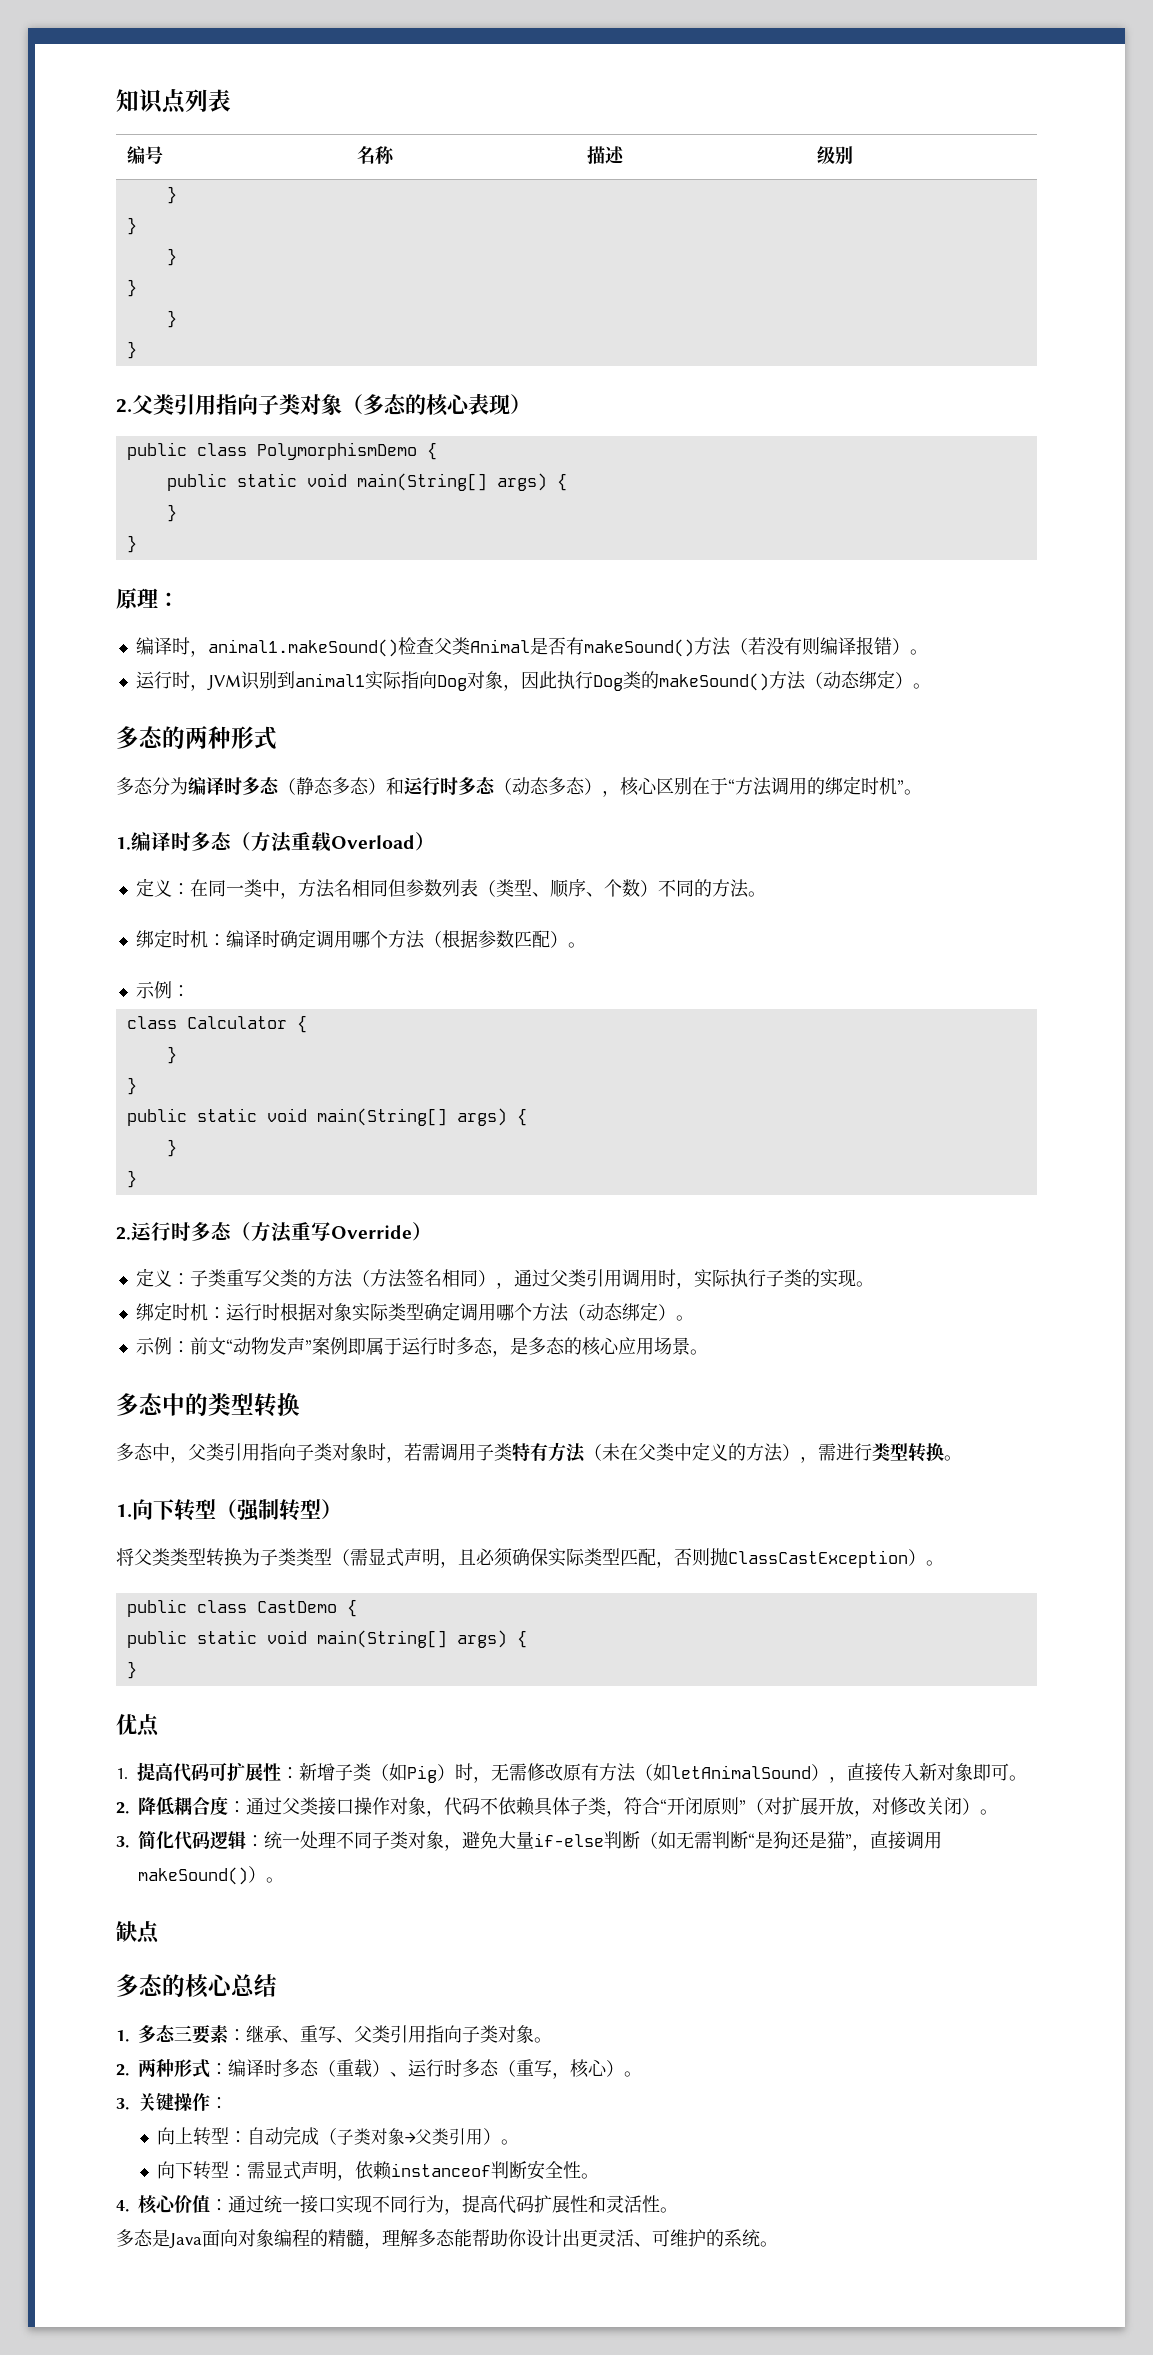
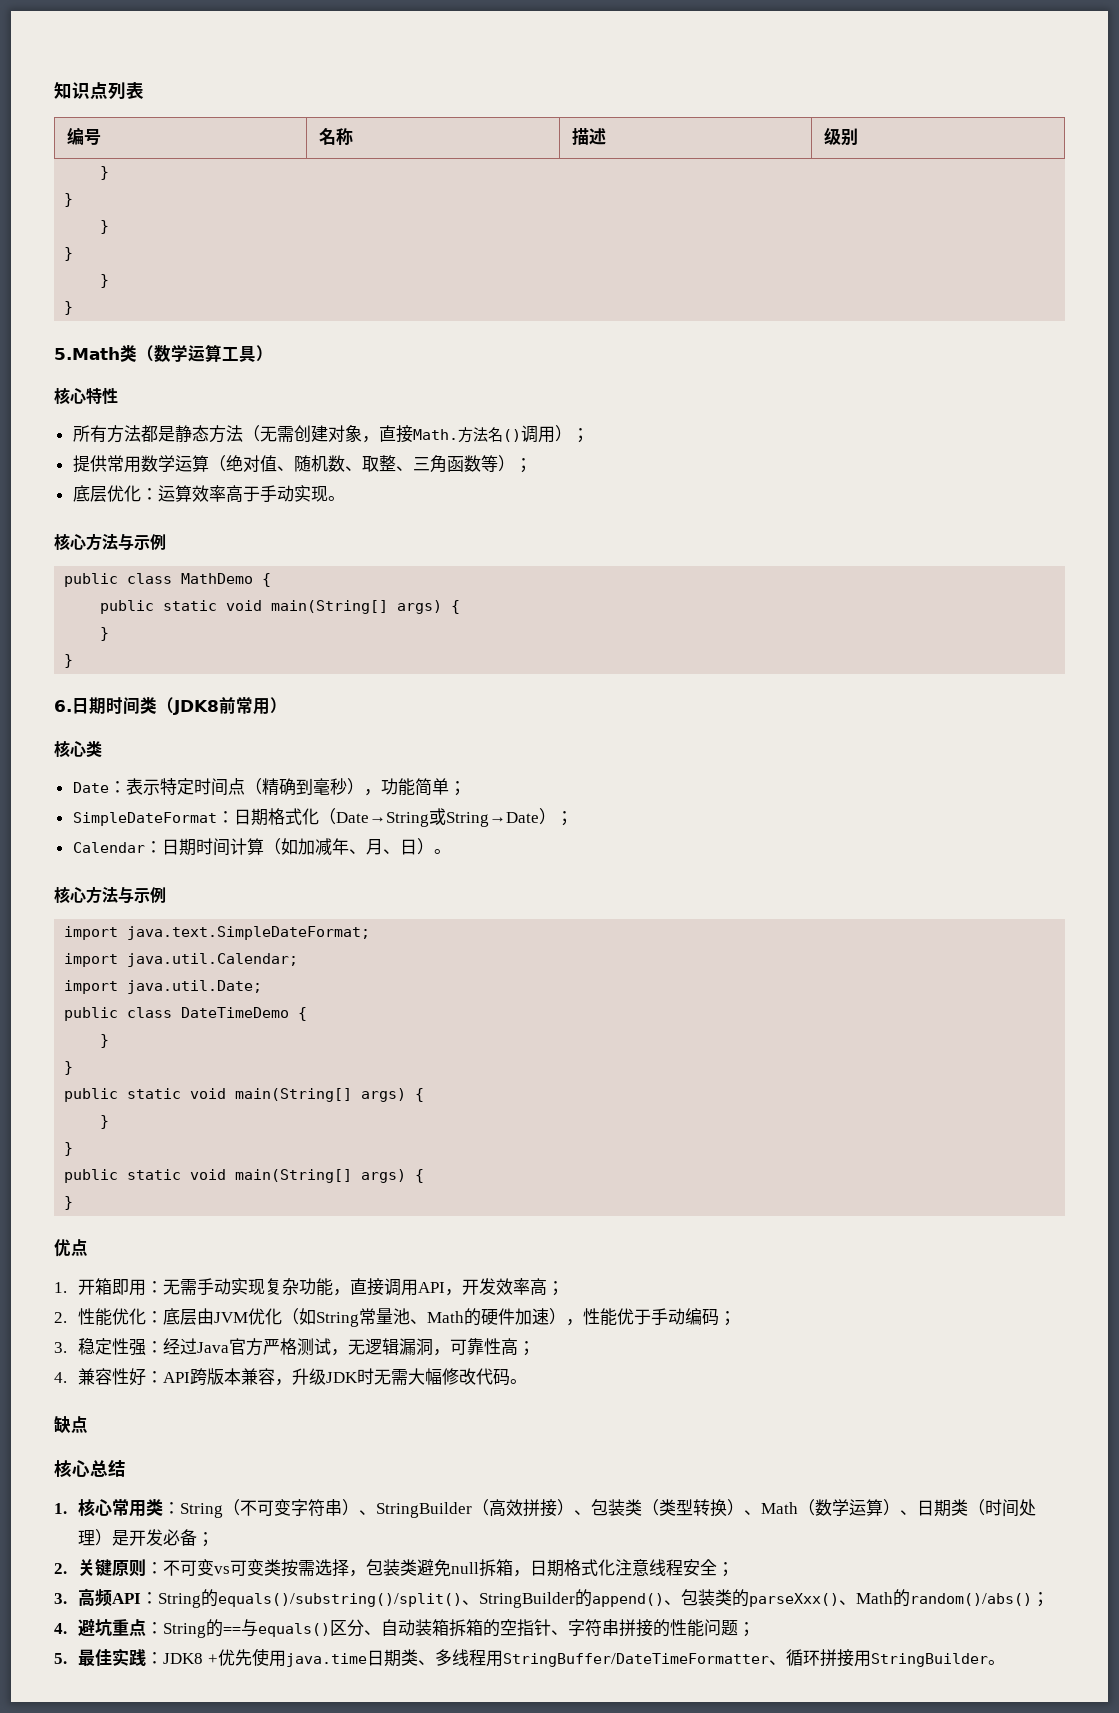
- 2.父类引用指向子类对象（多态的核心表现）
- public class PolymorphismDemo {
+ 5.Math类（数学运算工具）
+ 核心特性
+ 所有方法都是静态方法（无需创建对象，直接Math.方法名()调用）；
+ 提供常用数学运算（绝对值、随机数、取整、三角函数等）；
+ 底层优化：运算效率高于手动实现。
+ 核心方法与示例
+ public class MathDemo {
- 原理：
- 编译时，animal1.makeSound()检查父类Animal是否有makeSound()方法（若没有则编译报错）。
- 运行时，JVM识别到animal1实际指向Dog对象，因此执行Dog类的makeSound()方法（动态绑定）。
- 多态的两种形式
- 多态分为编译时多态（静态多态）和运行时多态（动态多态），核心区别在于“方法调用的绑定时机”。
- 1.编译时多态（方法重载Overload）
- 定义：在同一类中，方法名相同但参数列表（类型、顺序、个数）不同的方法。
- 绑定时机：编译时确定调用哪个方法（根据参数匹配）。
- 示例：
- class Calculator {
+ 6.日期时间类（JDK8前常用）
+ 核心类
+ Date：表示特定时间点（精确到毫秒），功能简单；
+ SimpleDateFormat：日期格式化（Date→String或String→Date）；
+ Calendar：日期时间计算（如加减年、月、日）。
+ 核心方法与示例
+ import java.text.SimpleDateFormat;
+ import java.util.Calendar;
+ import java.util.Date;
+ public class DateTimeDemo {
- 2.运行时多态（方法重写Override）
- 定义：子类重写父类的方法（方法签名相同），通过父类引用调用时，实际执行子类的实现。
- 绑定时机：运行时根据对象实际类型确定调用哪个方法（动态绑定）。
- 示例：前文“动物发声”案例即属于运行时多态，是多态的核心应用场景。
- 多态中的类型转换
- 多态中，父类引用指向子类对象时，若需调用子类特有方法（未在父类中定义的方法），需进行类型转换。
- 1.向下转型（强制转型）
- 将父类类型转换为子类类型（需显式声明，且必须确保实际类型匹配，否则抛ClassCastException）。
- public class CastDemo {
- 1.提高代码可扩展性：新增子类（如Pig）时，无需修改原有方法（如letAnimalSound），直接传入新对象即可。
- 2.降低耦合度：通过父类接口操作对象，代码不依赖具体子类，符合“开闭原则”（对扩展开放，对修改关闭）。
- 3.简化代码逻辑：统一处理不同子类对象，避免大量if-else判断（如无需判断“是狗还是猫”，直接调用makeSound()）。
+ 1.开箱即用：无需手动实现复杂功能，直接调用API，开发效率高；
+ 2.性能优化：底层由JVM优化（如String常量池、Math的硬件加速），性能优于手动编码；
+ 3.稳定性强：经过Java官方严格测试，无逻辑漏洞，可靠性高；
+ 4.兼容性好：API跨版本兼容，升级JDK时无需大幅修改代码。
- 多态的核心总结
+ 核心总结
- 1.多态三要素：继承、重写、父类引用指向子类对象。
- 2.两种形式：编译时多态（重载）、运行时多态（重写，核心）。
- 3.关键操作：
- 向上转型：自动完成（子类对象→父类引用）。
- 向下转型：需显式声明，依赖instanceof判断安全性。
- 4.核心价值：通过统一接口实现不同行为，提高代码扩展性和灵活性。
- 多态是Java面向对象编程的精髓，理解多态能帮助你设计出更灵活、可维护的系统。
+ 1.核心常用类：String（不可变字符串）、StringBuilder（高效拼接）、包装类（类型转换）、Math（数学运算）、日期类（时间处理）是开发必备；
+ 2.关键原则：不可变vs可变类按需选择，包装类避免null拆箱，日期格式化注意线程安全；
+ 3.高频API：String的equals()/substring()/split()、StringBuilder的append()、包装类的parseXxx()、Math的random()/abs()；
+ 4.避坑重点：String的==与equals()区分、自动装箱拆箱的空指针、字符串拼接的性能问题；
+ 5.最佳实践：JDK8 +优先使用java.time日期类、多线程用StringBuffer/DateTimeFormatter、循环拼接用StringBuilder。

